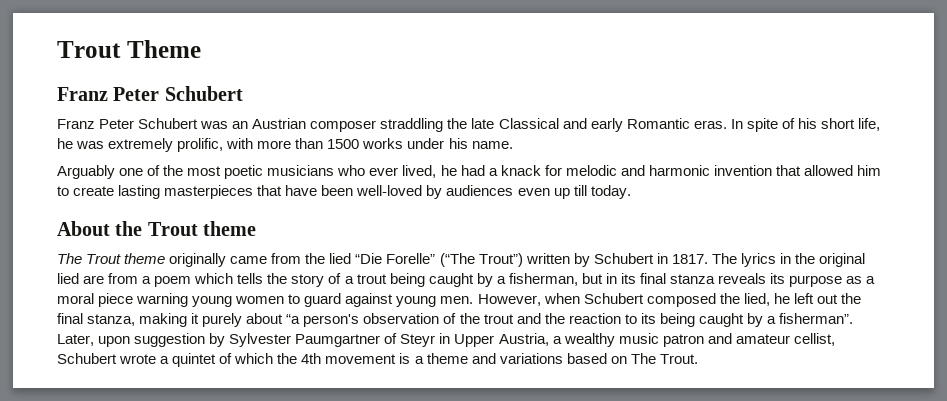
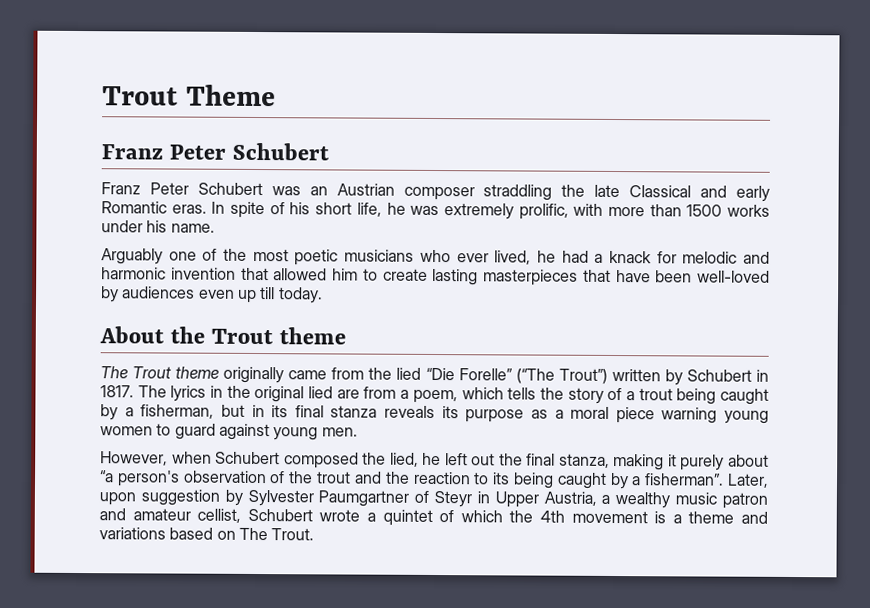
- The lyrics in the original lied are from a poem which tells the story of a trout being caught by a fisherman, but in its final stanza reveals its purpose as a moral piece warning young women to guard against young men. However, when Schubert composed the lied, he left out the final stanza, making it purely about “a person's observation of the trout and the reaction to its being caught by a fisherman”.
+ The lyrics in the original lied are from a poem, which tells the story of a trout being caught by a fisherman, but in its final stanza reveals its purpose as a moral piece warning young women to guard against young men.
+ However, when Schubert composed the lied, he left out the final stanza, making it purely about “a person's observation of the trout and the reaction to its being caught by a fisherman”.

